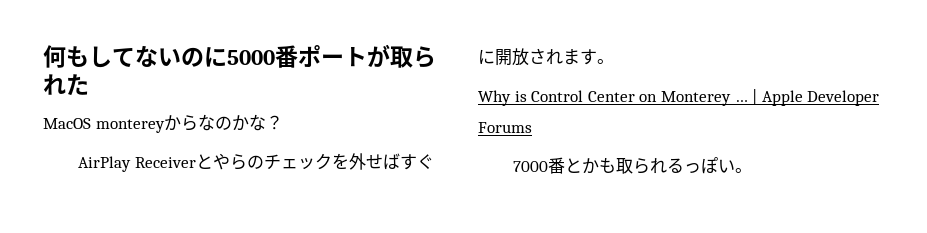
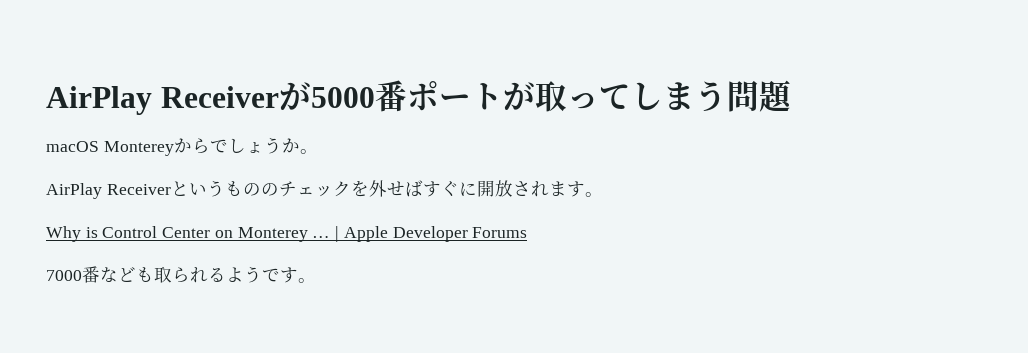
- 何もしてないのに5000番ポートが取られた
- MacOS montereyからなのかな？
+ AirPlay Receiverが5000番ポートが取ってしまう問題
+ macOS Montereyからでしょうか。
- AirPlay Receiverとやらのチェックを外せばすぐに開放されます。
+ AirPlay Receiverというもののチェックを外せばすぐに開放されます。
- 7000番とかも取られるっぽい。
+ 7000番なども取られるようです。

